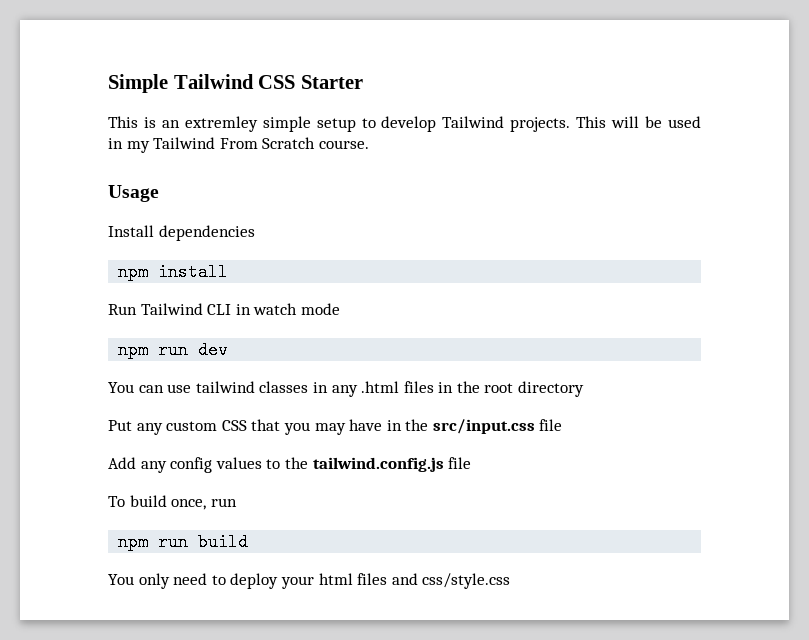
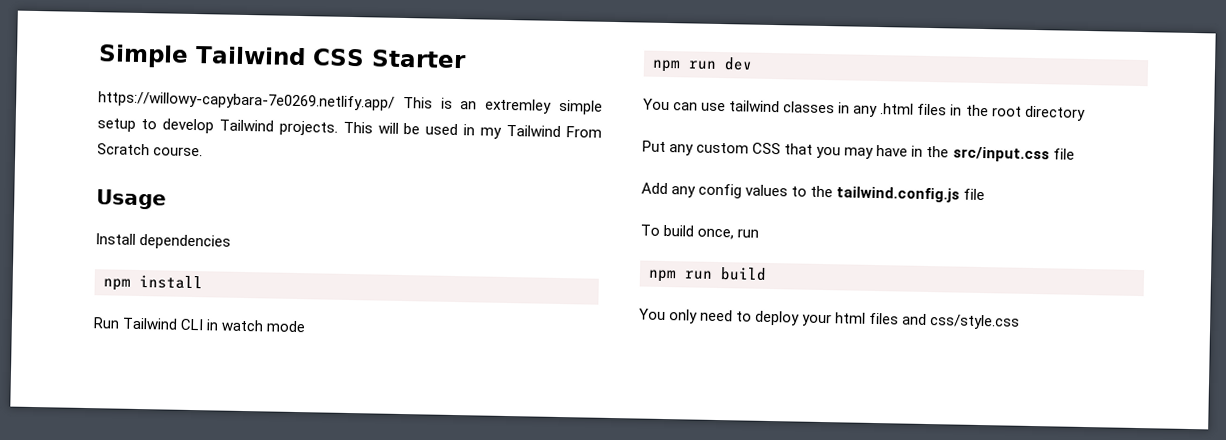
- This is an extremley simple setup to develop Tailwind projects.
+ https://willowy-capybara-7e0269.netlify.app/ This is an extremley simple setup to develop Tailwind projects.

